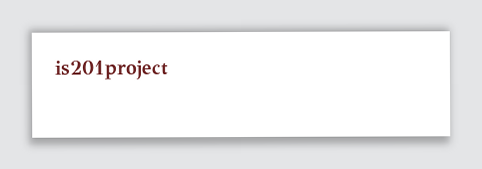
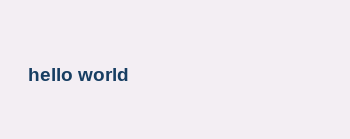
- is201project
+ hello world

